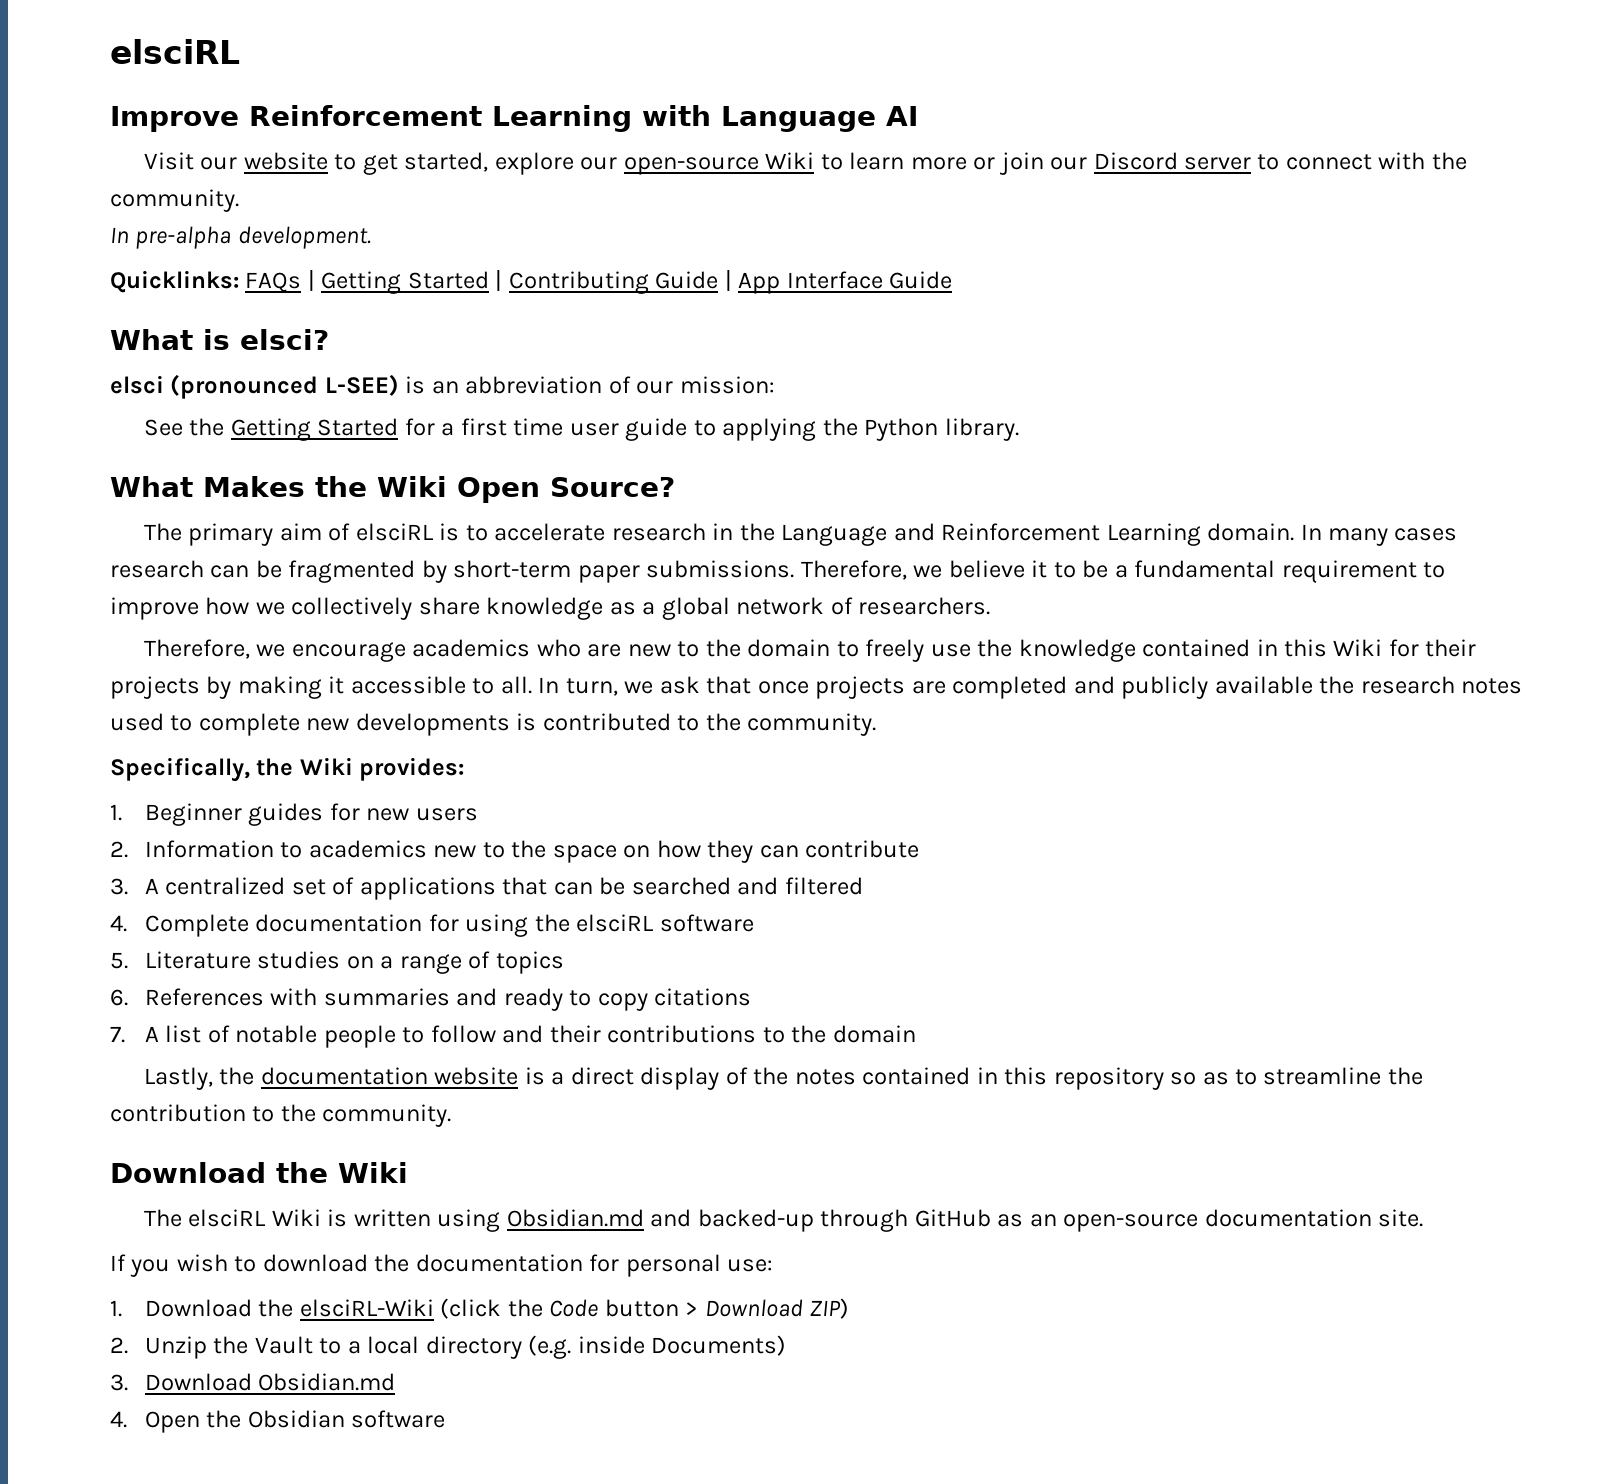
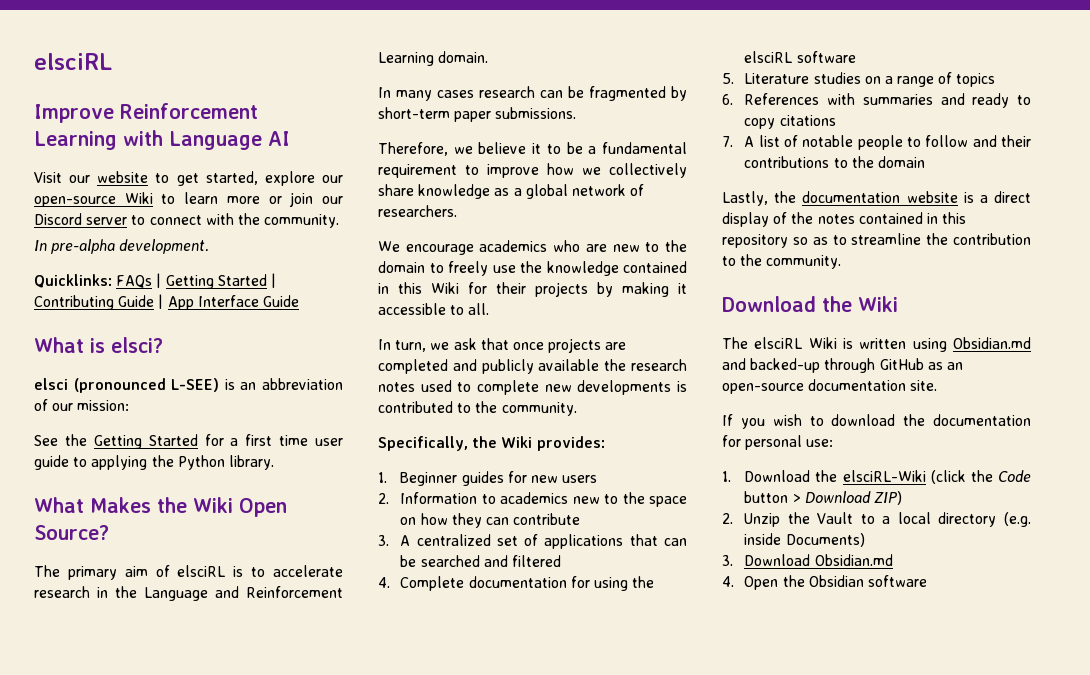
- The primary aim of elsciRL is to accelerate research in the Language and Reinforcement Learning domain. In many cases research can be fragmented by short-term paper submissions. Therefore, we believe it to be a fundamental requirement to improve how we collectively share knowledge as a global network of researchers.
+ The primary aim of elsciRL is to accelerate research in the Language and Reinforcement Learning domain.
+ In many cases research can be fragmented by short-term paper submissions.
+ Therefore, we believe it to be a fundamental requirement to improve how we collectively share knowledge as a global network of researchers.
- Therefore, we encourage academics who are new to the domain to freely use the knowledge contained in this Wiki for their projects by making it accessible to all. In turn, we ask that once projects are completed and publicly available the research notes used to complete new developments is contributed to the community.
+ We encourage academics who are new to the domain to freely use the knowledge contained in this Wiki for their projects by making it accessible to all.
+ In turn, we ask that once projects are completed and publicly available the research notes used to complete new developments is contributed to the community.

